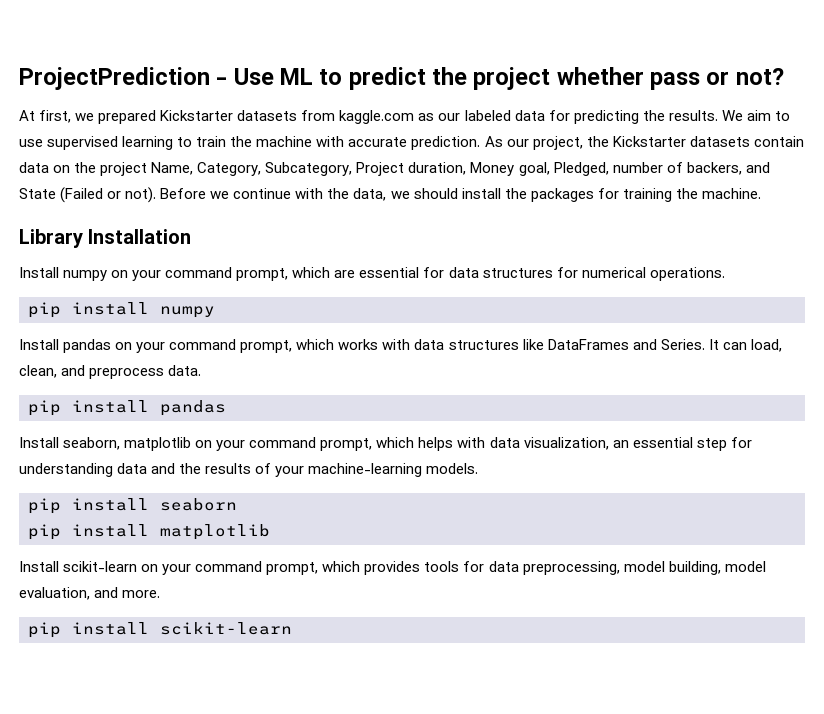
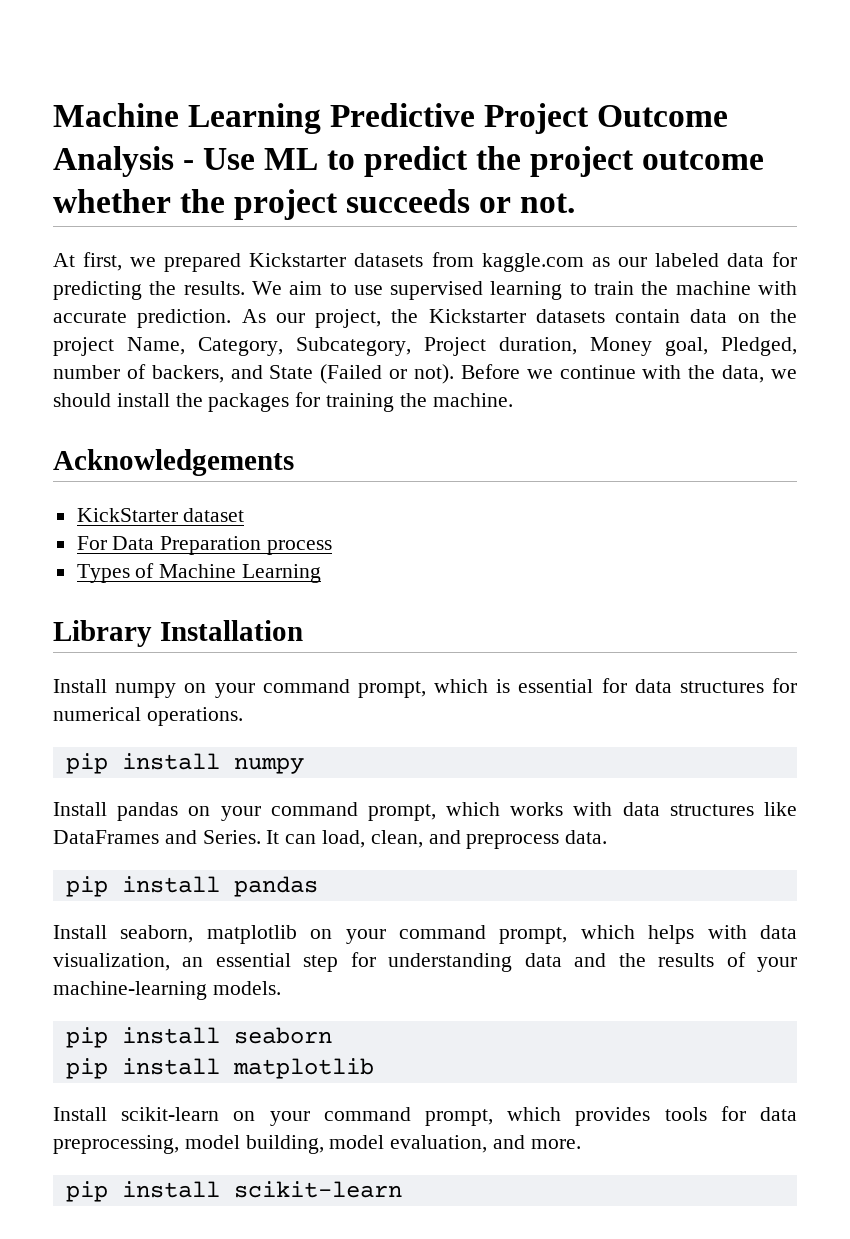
- ProjectPrediction - Use ML to predict the project whether pass or not?
+ Machine Learning Predictive Project Outcome Analysis - Use ML to predict the project outcome whether the project succeeds or not.
+ Acknowledgements
+ KickStarter dataset
+ For Data Preparation process
+ Types of Machine Learning
- Install numpy on your command prompt, which are essential for data structures for numerical operations.
+ Install numpy on your command prompt, which is essential for data structures for numerical operations.

